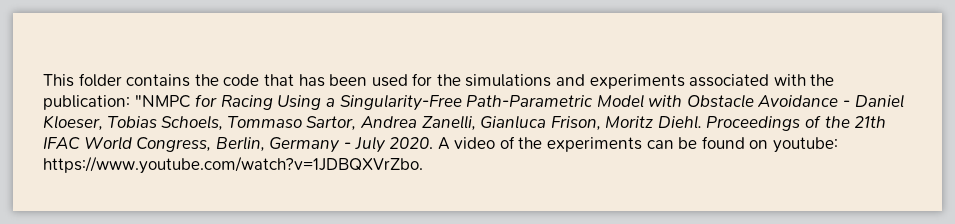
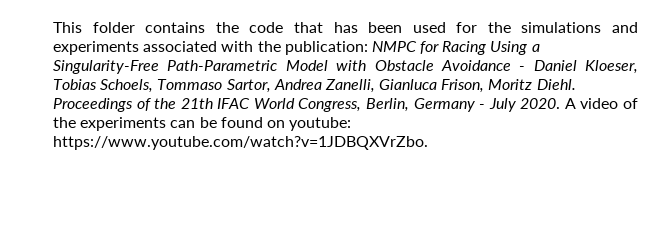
- This folder contains the code that has been used for the simulations and experiments associated with the publication: "NMPC for Racing Using a Singularity-Free Path-Parametric Model with Obstacle Avoidance - Daniel Kloeser, Tobias Schoels, Tommaso Sartor, Andrea Zanelli, Gianluca Frison, Moritz Diehl.
+ This folder contains the code that has been used for the simulations and experiments associated with the publication: NMPC for Racing Using a Singularity-Free Path-Parametric Model with Obstacle Avoidance - Daniel Kloeser, Tobias Schoels, Tommaso Sartor, Andrea Zanelli, Gianluca Frison, Moritz Diehl.

